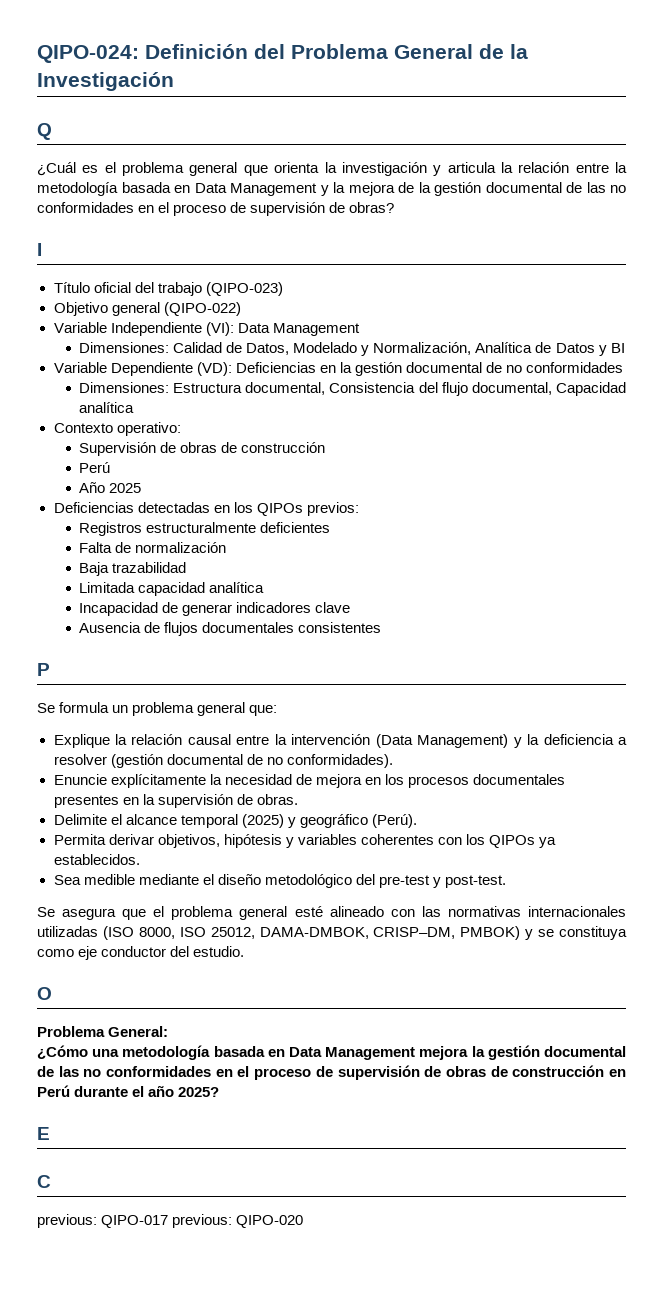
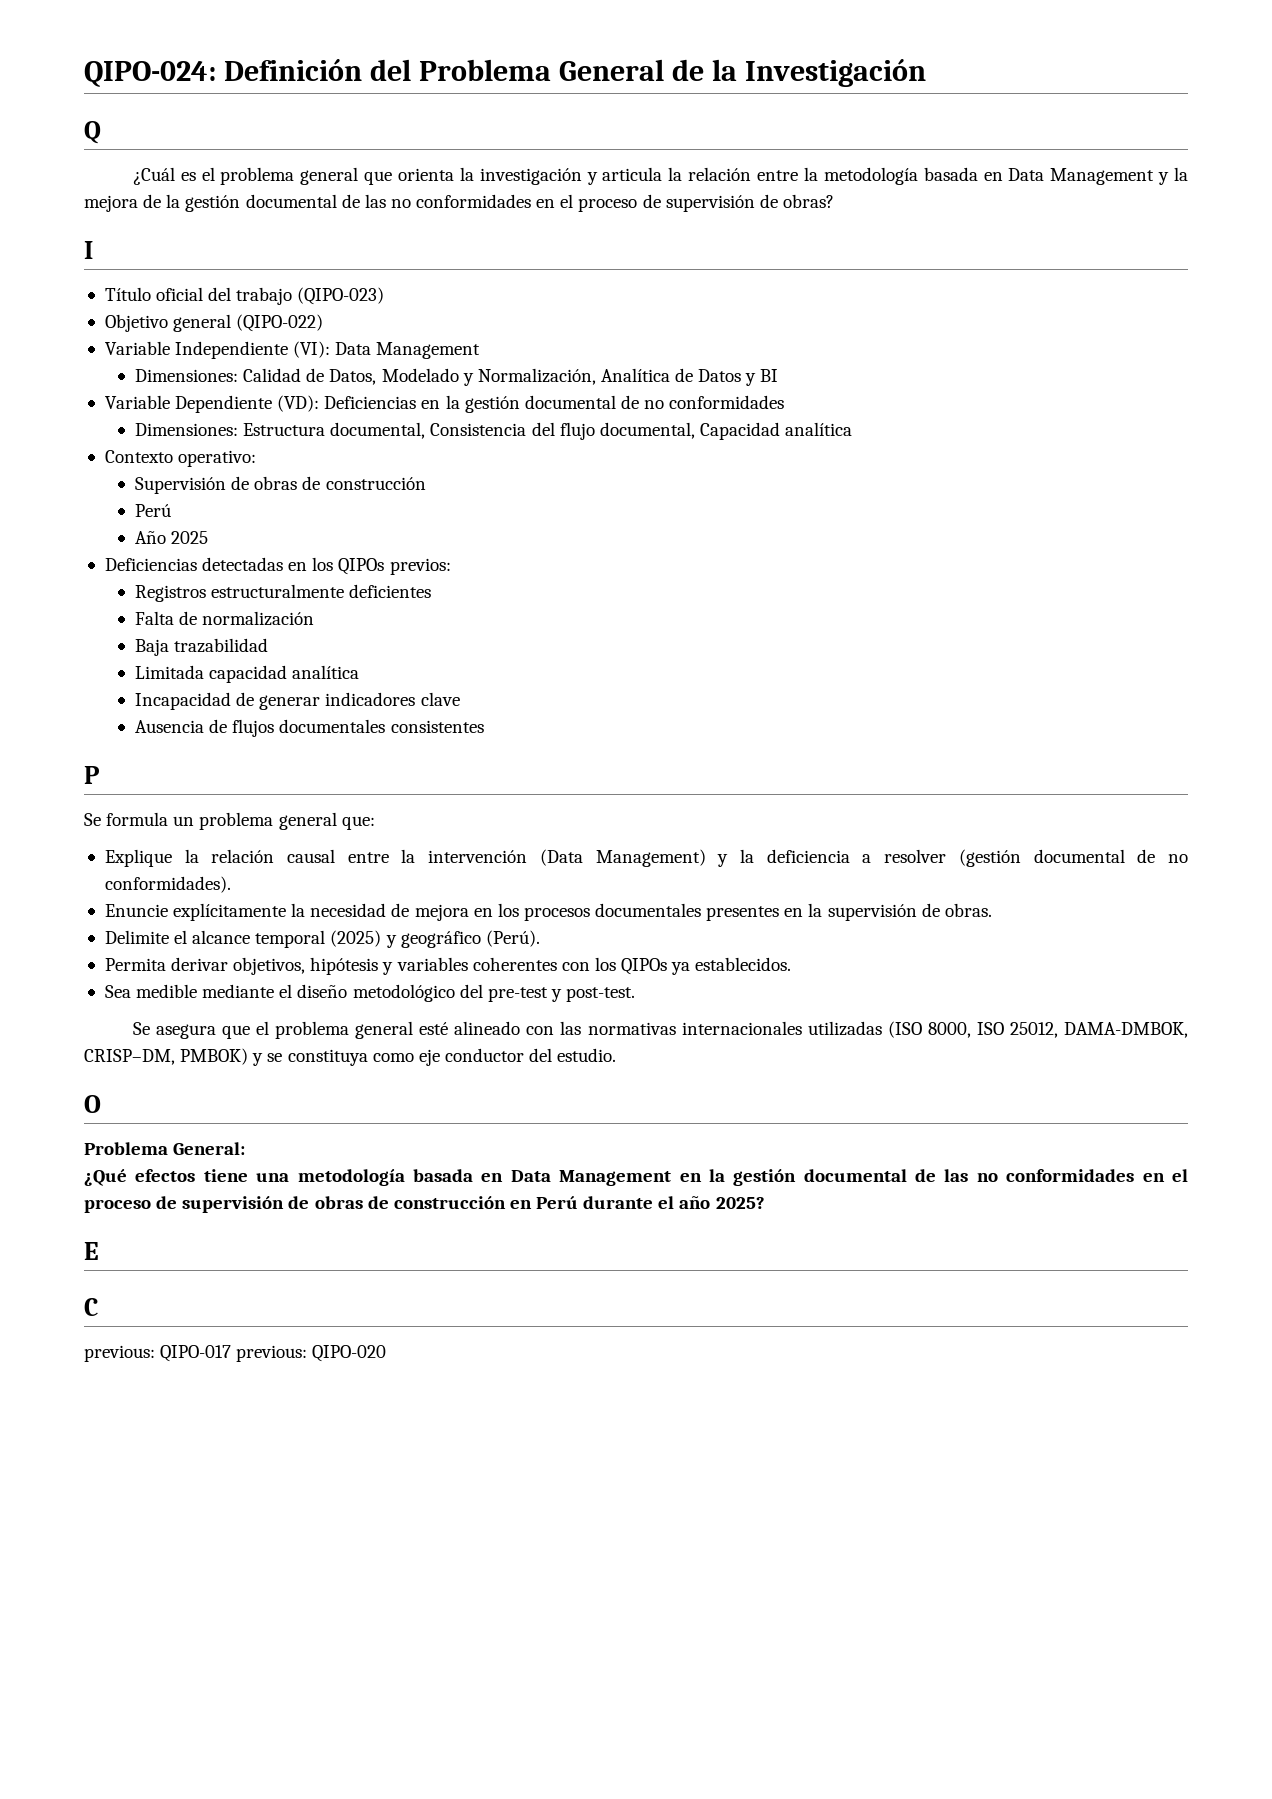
- ¿Cómo una metodología basada en Data Management mejora la gestión documental de las no conformidades en el proceso de supervisión de obras de construcción en Perú durante el año 2025?
+ ¿Qué efectos tiene una metodología basada en Data Management en la gestión documental de las no conformidades en el proceso de supervisión de obras de construcción en Perú durante el año 2025?

